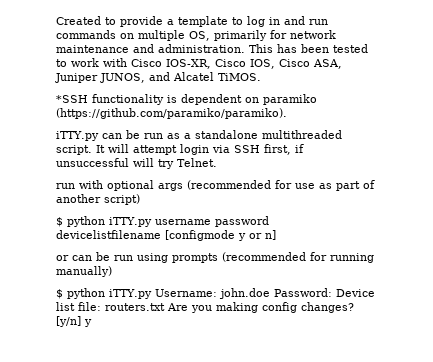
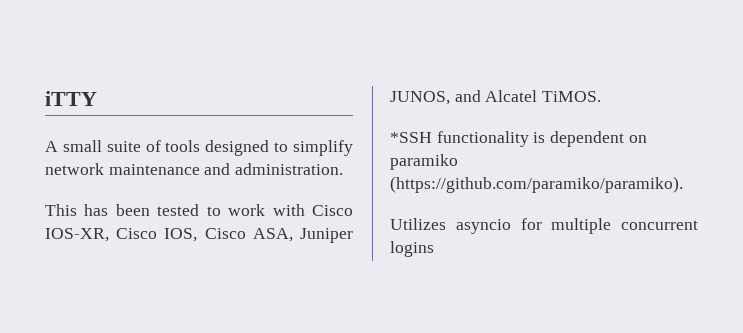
- Created to provide a template to log in and run commands on multiple OS, primarily for network maintenance and administration. This has been tested to work with Cisco IOS-XR, Cisco IOS, Cisco ASA, Juniper JUNOS, and Alcatel TiMOS.
+ iTTY
+ A small suite of tools designed to simplify network maintenance and administration.
+ This has been tested to work with Cisco IOS-XR, Cisco IOS, Cisco ASA, Juniper JUNOS, and Alcatel TiMOS.
- iTTY.py can be run as a standalone multithreaded script. It will attempt login via SSH first, if unsuccessful will try Telnet.
- run with optional args (recommended for use as part of another script)
- $ python iTTY.py username password devicelistfilename [configmode y or n]
- or can be run using prompts (recommended for running manually)
- $ python iTTY.py Username: john.doe Password: Device list file: routers.txt Are you making config changes? [y/n] y
+ Utilizes asyncio for multiple concurrent logins

